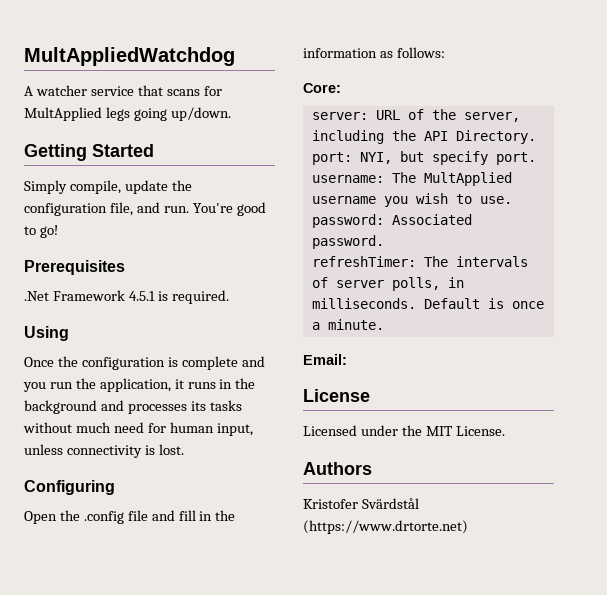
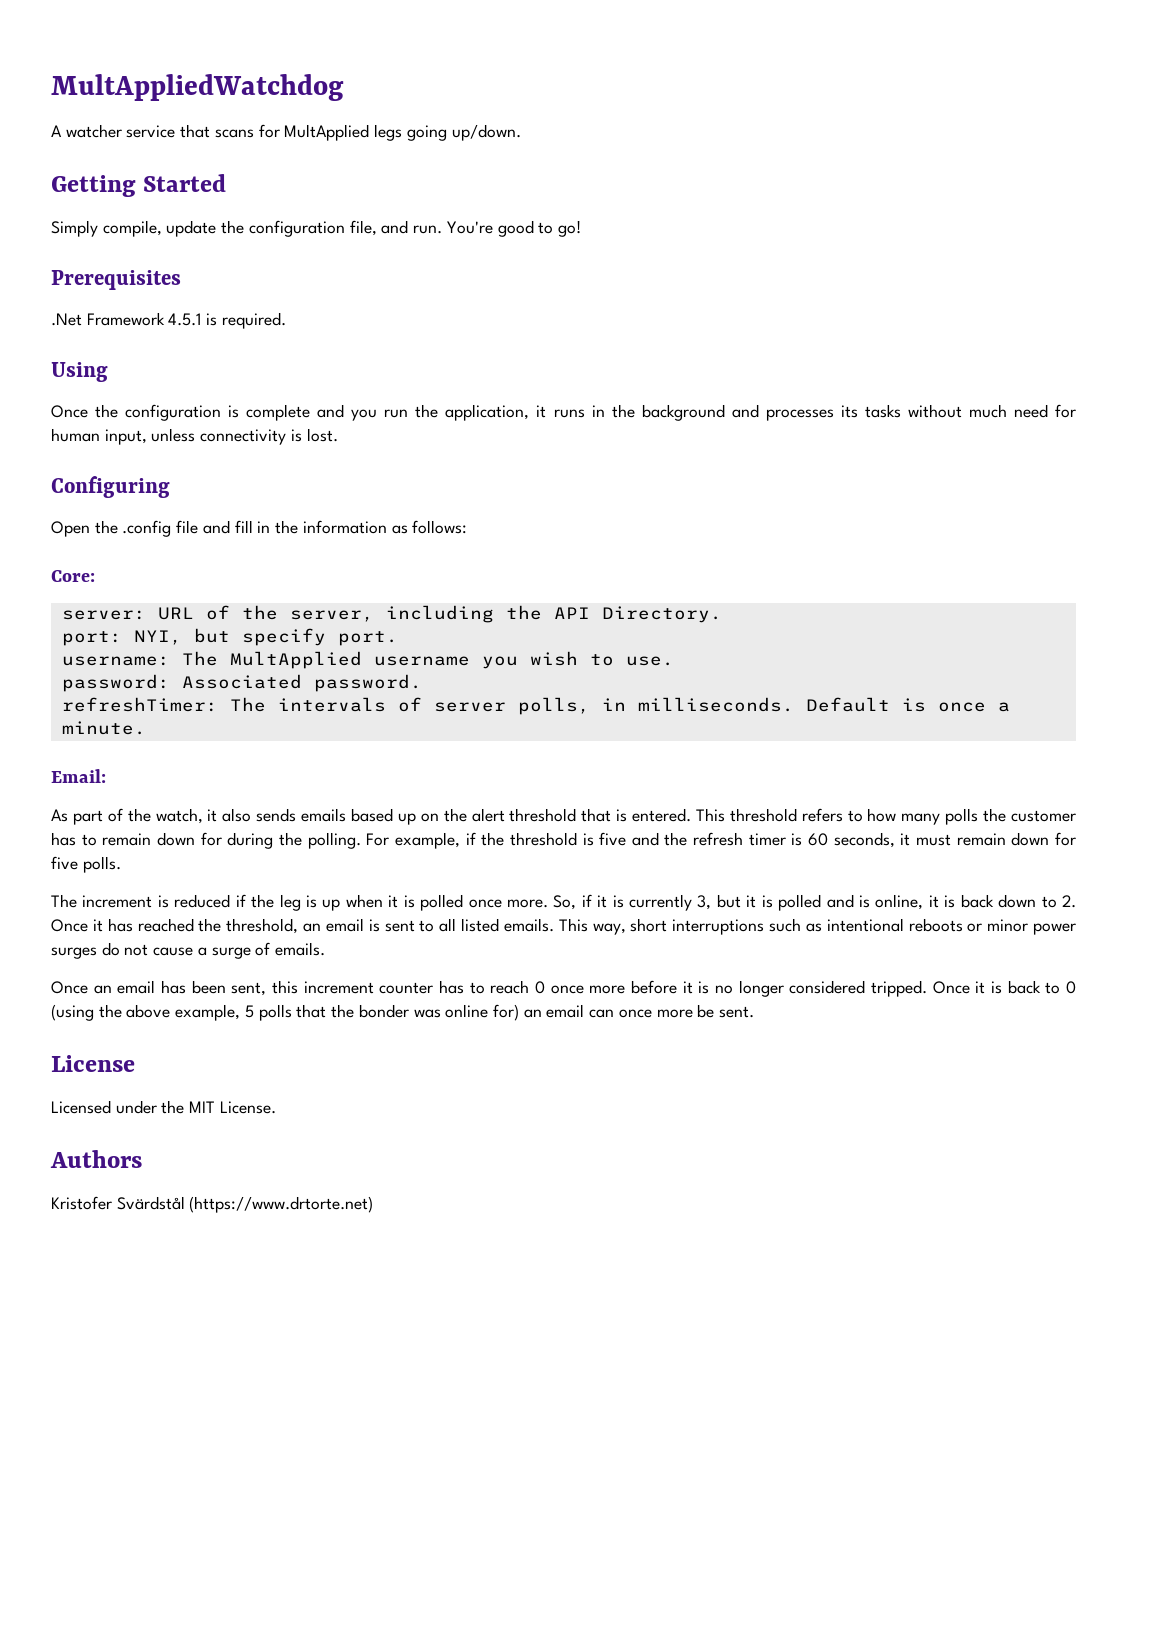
+ As part of the watch, it also sends emails based up on the alert threshold that is entered. This threshold refers to how many polls the customer has to remain down for during the polling. For example, if the threshold is five and the refresh timer is 60 seconds, it must remain down for five polls.
+ The increment is reduced if the leg is up when it is polled once more. So, if it is currently 3, but it is polled and is online, it is back down to 2. Once it has reached the threshold, an email is sent to all listed emails. This way, short interruptions such as intentional reboots or minor power surges do not cause a surge of emails.
+ Once an email has been sent, this increment counter has to reach 0 once more before it is no longer considered tripped. Once it is back to 0 (using the above example, 5 polls that the bonder was online for) an email can once more be sent.

